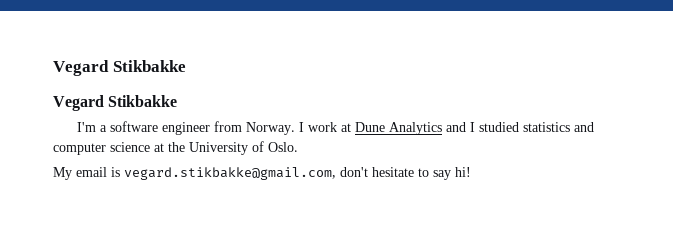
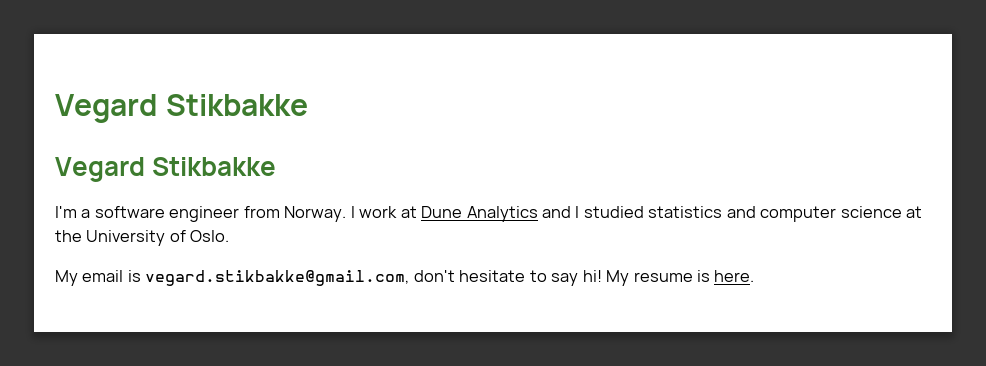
+ My resume is here.

